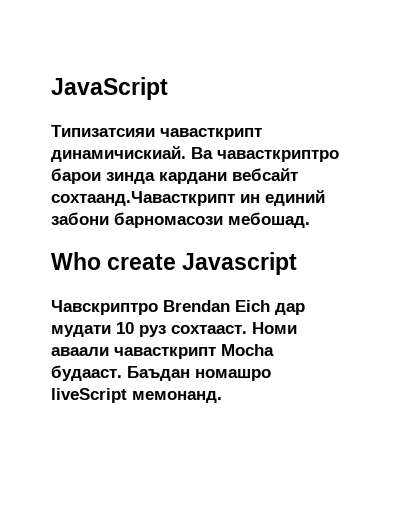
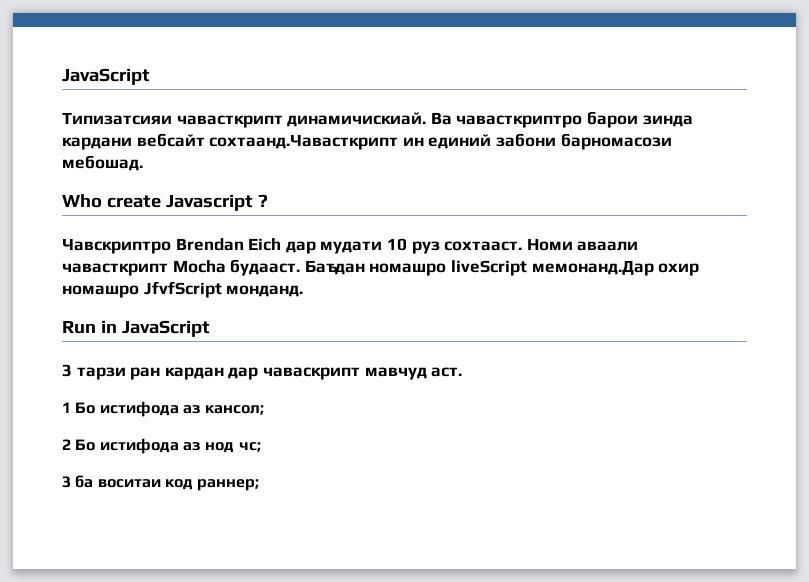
- Who create Javascript
+ Who create Javascript ?
- Баъдан номашро liveScript мемонанд.
+ Баъдан номашро liveScript мемонанд.Дар охир номашро JfvfScript монданд.
+ Run in JavaScript
+ 3 тарзи ран кардан дар чаваскрипт мавчуд аст.
+ 1 Бо истифода аз кансол;
+ 2 Бо истифода аз нод чc;
+ 3 ба воситаи код раннер;

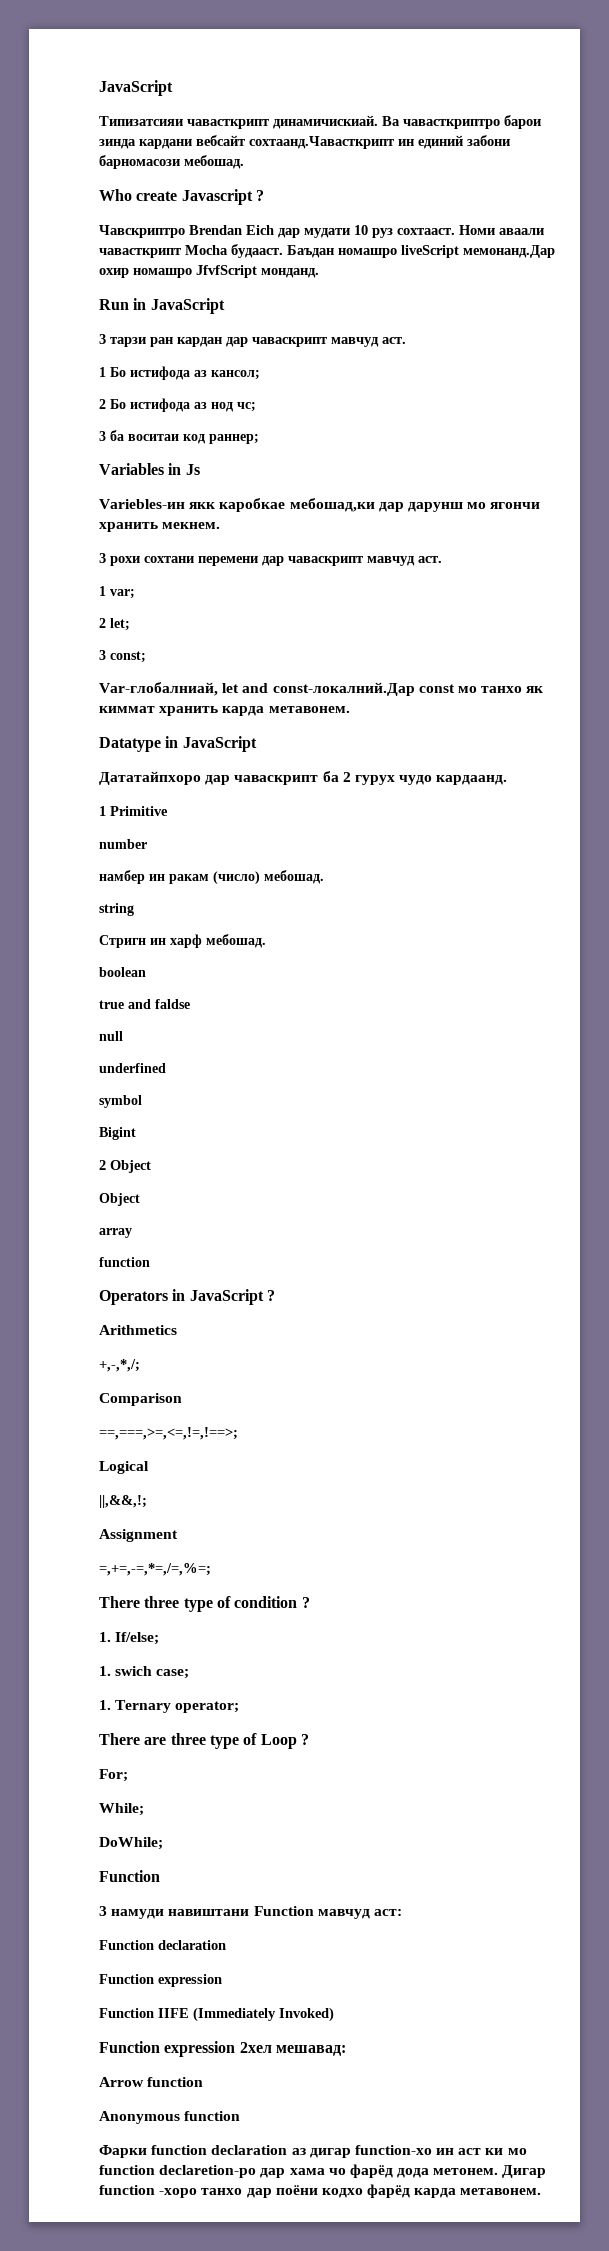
+ Variables in Js
+ Variebles-ин якк каробкае мебошад,ки дар дарунш мо ягончи хранить мекнем.
+ 3 рохи сохтани перемени дар чаваскрипт мавчуд аст.
+ 1 var;
+ 2 let;
+ 3 const;
+ Var-глобалниай, let and const-локалний.Дар const мо танхо як киммат хранить карда метавонем.
+ Datatype in JavaScript
+ Дататайпхоро дар чаваскрипт ба 2 гурух чудо кардаанд.
+ 1 Primitive
+ number
+ намбер ин ракам (число) мебошад.
+ string
+ Стригн ин харф мебошад.
+ boolean
+ true and faldse
+ null
+ underfined
+ symbol
+ Bigint
+ 2 Object
+ Object
+ array
+ function
+ Operators in JavaScript ?
+ Arithmetics
+ +,-,*,/;
+ Comparison
+ ==,===,>=,<=,!=,!==>;
+ Logical
+ ||,&&,!;
+ Assignment
+ =,+=,-=,*=,/=,%=;
+ There three type of condition ?
+ 1. If/else;
+ 1. swich case;
+ 1. Ternary operator;
+ There are three type of Loop ?
+ For;
+ While;
+ DoWhile;
+ Function
+ 3 намуди навиштани Function мавчуд аст:
+ Function declaration
+ Function expression
+ Function IIFE (Immediately Invoked)
+ Function expression 2хел мешавад:
+ Arrow function
+ Anonymous function
+ Фарки function declaration аз дигар function-хо ин аст ки мо function declaretion-ро дар хама чо фарёд дода метонем. Дигар function -хоро танхо дар поёни кодхо фарёд карда метавонем.

